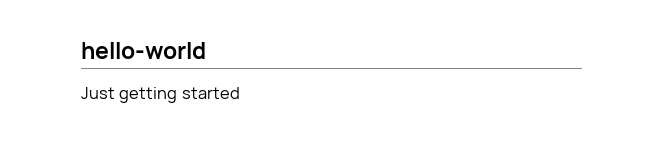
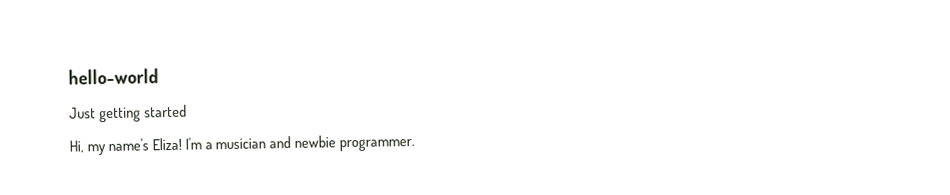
+ Hi, my name's Eliza! I'm a musician and newbie programmer.

